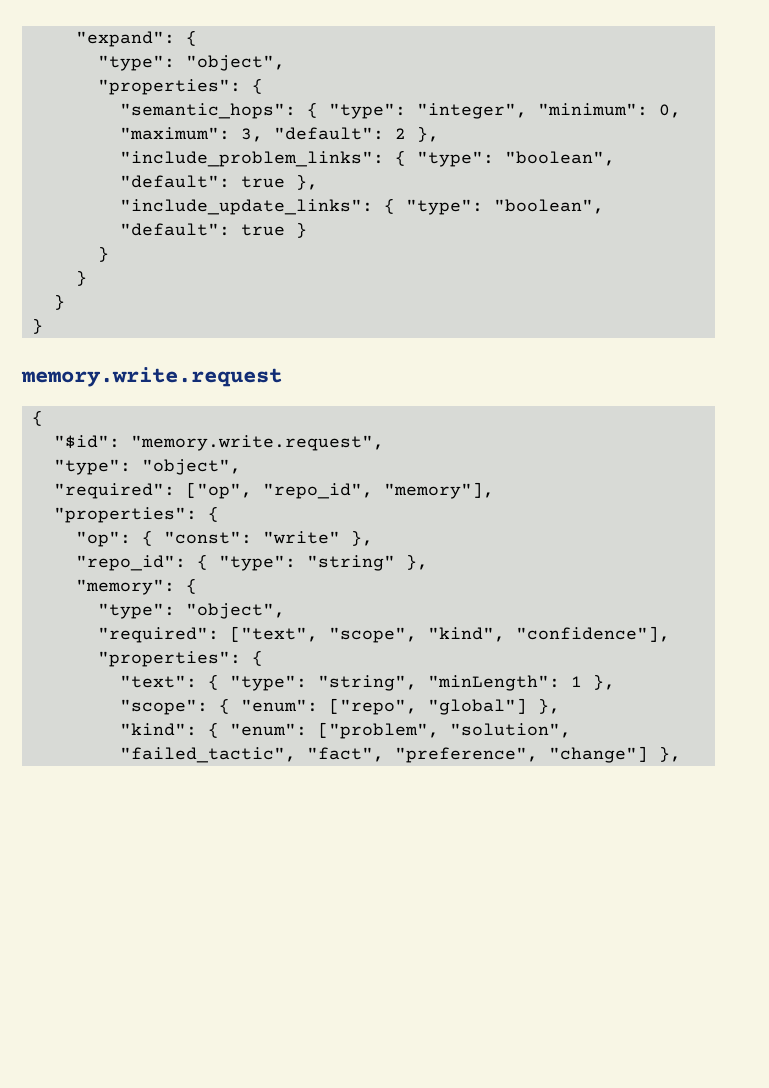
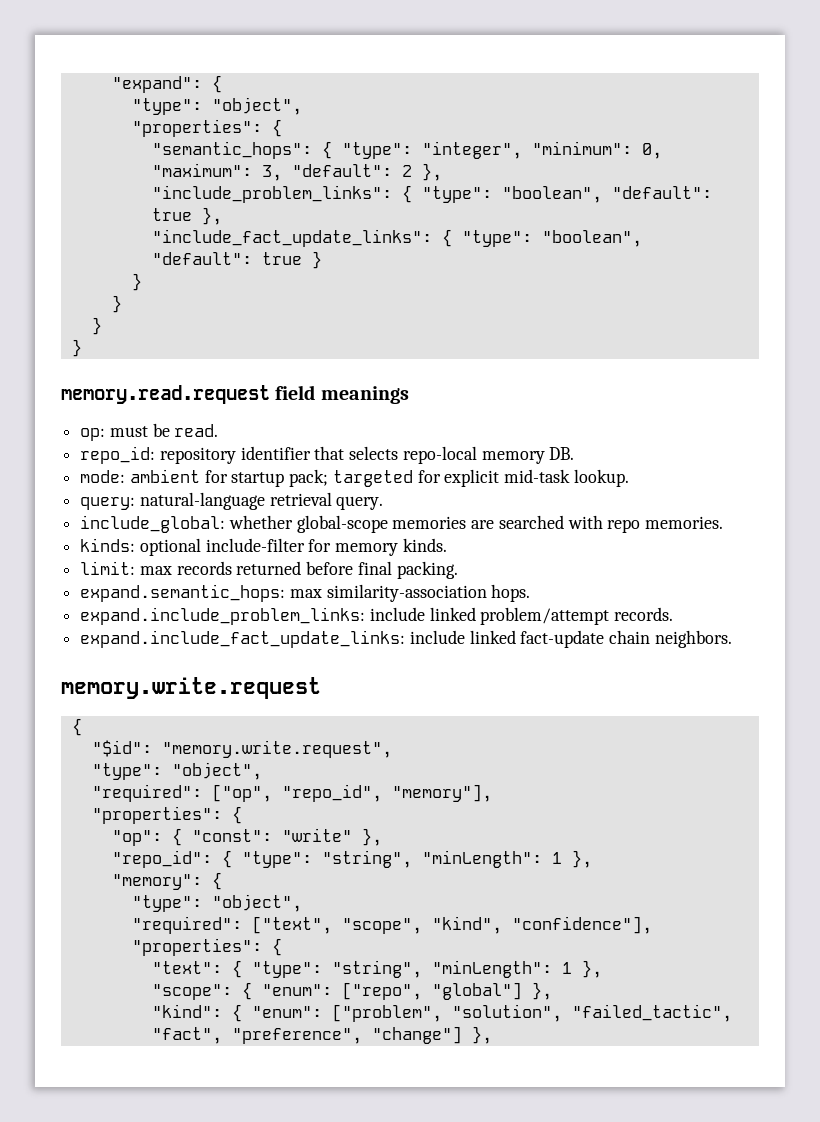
- "include_update_links": { "type": "boolean", "default": true }
+ "include_fact_update_links": { "type": "boolean", "default": true }
+ memory.read.request field meanings
+ op: must be read.
+ repo_id: repository identifier that selects repo-local memory DB.
+ mode: ambient for startup pack; targeted for explicit mid-task lookup.
+ query: natural-language retrieval query.
+ include_global: whether global-scope memories are searched with repo memories.
+ kinds: optional include-filter for memory kinds.
+ limit: max records returned before final packing.
+ expand.semantic_hops: max similarity-association hops.
+ expand.include_problem_links: include linked problem/attempt records.
+ expand.include_fact_update_links: include linked fact-update chain neighbors.
- "repo_id": { "type": "string" },
+ "repo_id": { "type": "string", "minLength": 1 },

